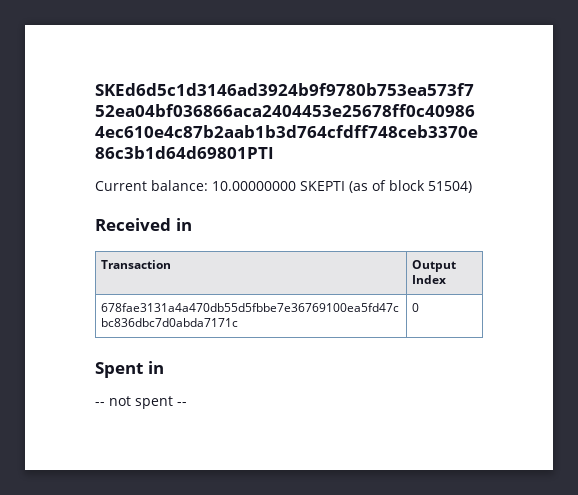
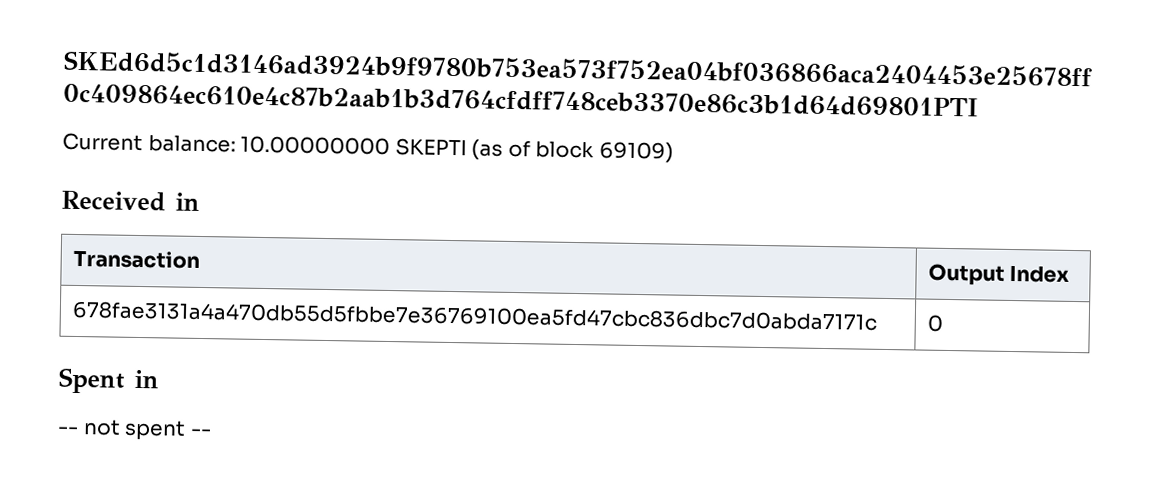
- Current balance: 10.00000000 SKEPTI (as of block 51504)
+ Current balance: 10.00000000 SKEPTI (as of block 69109)

